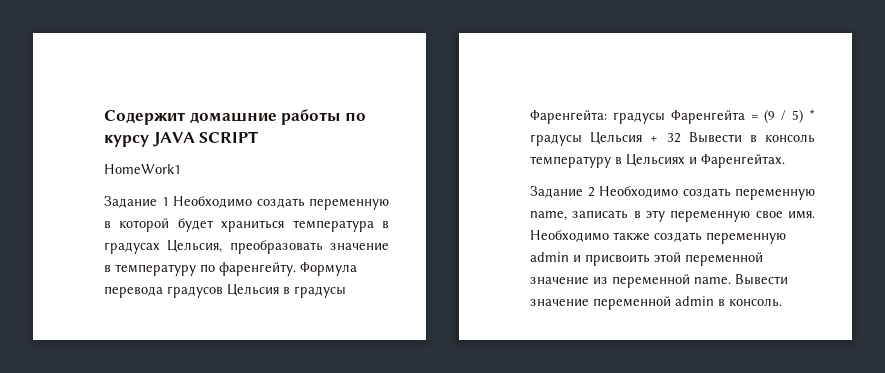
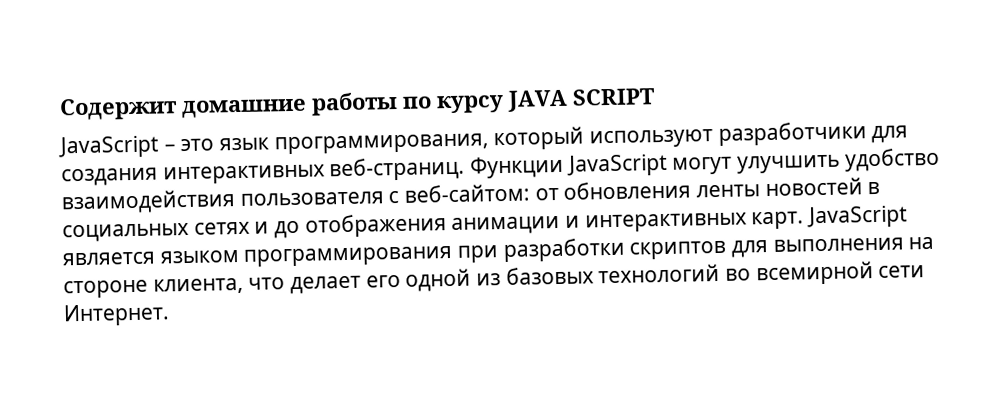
- HomeWork1
- Задание 1 Необходимо создать переменную в которой будет храниться температура в градусах Цельсия, преобразовать значение в температуру по фаренгейту. Формула перевода градусов Цельсия в градусы Фаренгейта: градусы Фаренгейта = (9 / 5) * градусы Цельсия + 32 Вывести в консоль температуру в Цельсиях и Фаренгейтах.
- Задание 2 Необходимо создать переменную name, записать в эту переменную свое имя. Необходимо также создать переменную admin и присвоить этой переменной значение из переменной name. Вывести значение переменной admin в консоль.
+ JavaScript – это язык программирования, который используют разработчики для создания интерактивных веб-страниц. Функции JavaScript могут улучшить удобство взаимодействия пользователя с веб-сайтом: от обновления ленты новостей в социальных сетях и до отображения анимации и интерактивных карт. JavaScript является языком программирования при разработки скриптов для выполнения на стороне клиента, что делает его одной из базовых технологий во всемирной сети Интернет.

